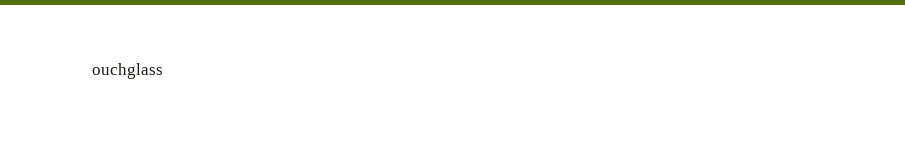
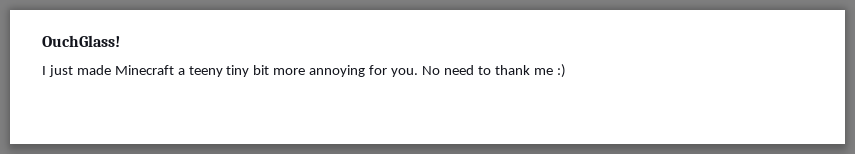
- ouchglass
+ OuchGlass!
+ I just made Minecraft a teeny tiny bit more annoying for you. No need to thank me :)

